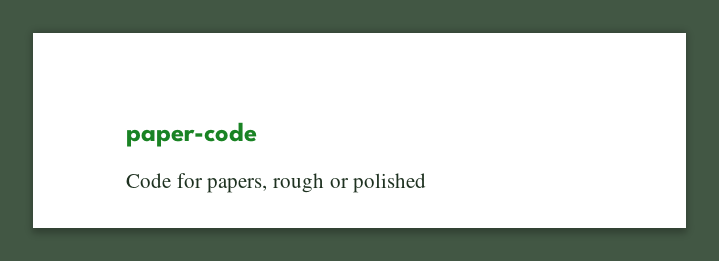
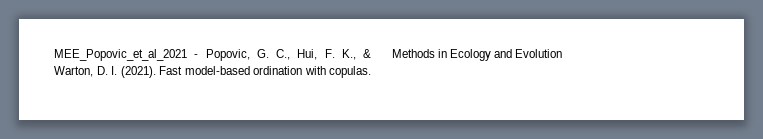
- paper-code
- Code for papers, rough or polished
+ MEE_Popovic_et_al_2021 - Popovic, G. C., Hui, F. K., & Warton, D. I. (2021). Fast model-based ordination with copulas. Methods in Ecology and Evolution

